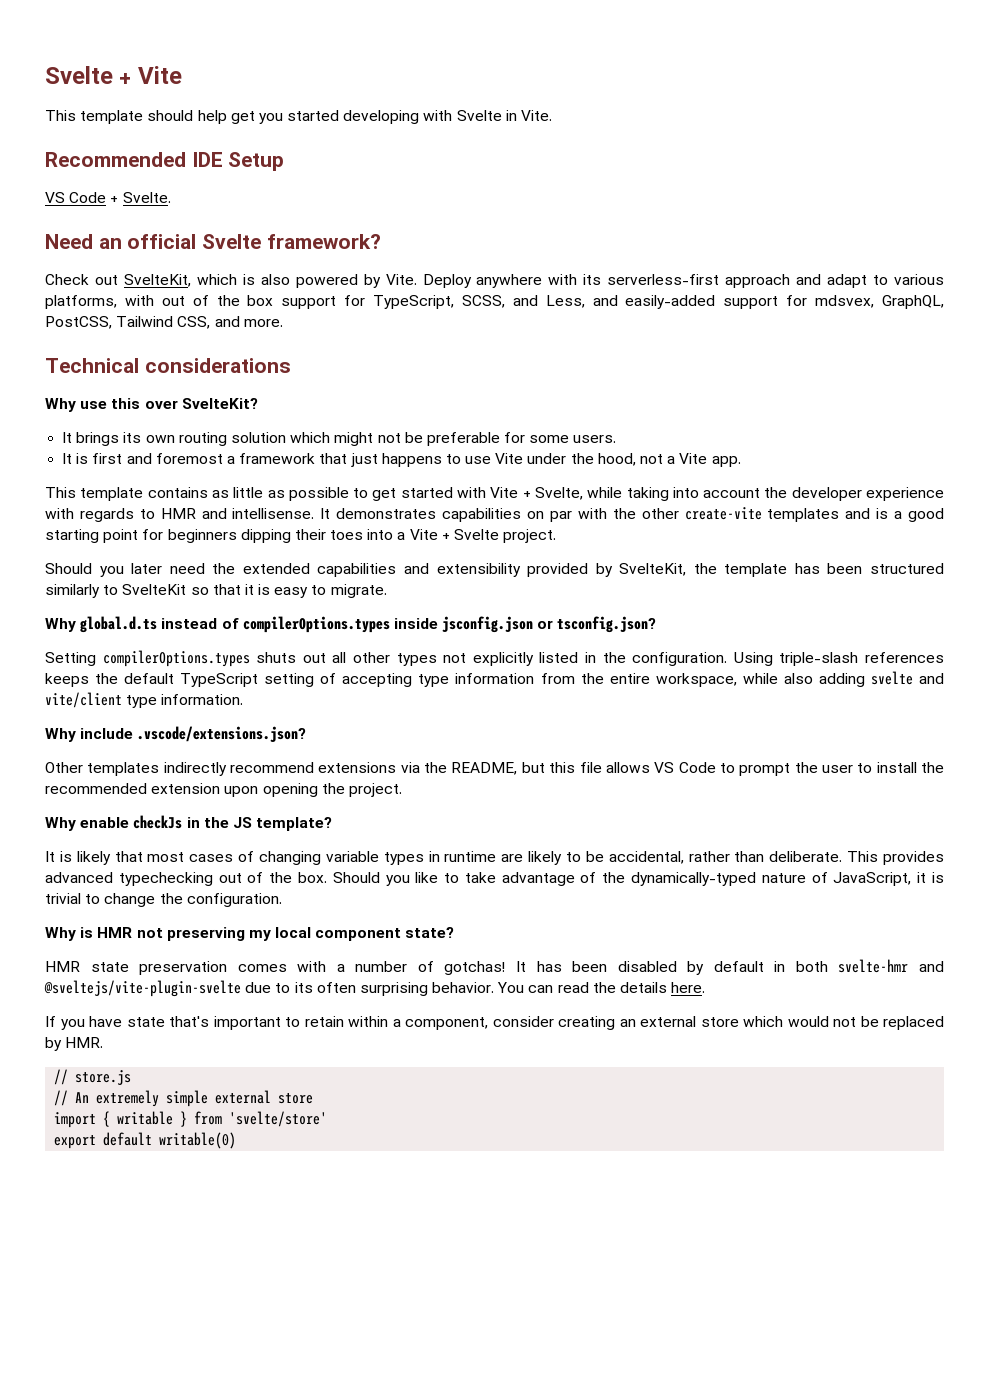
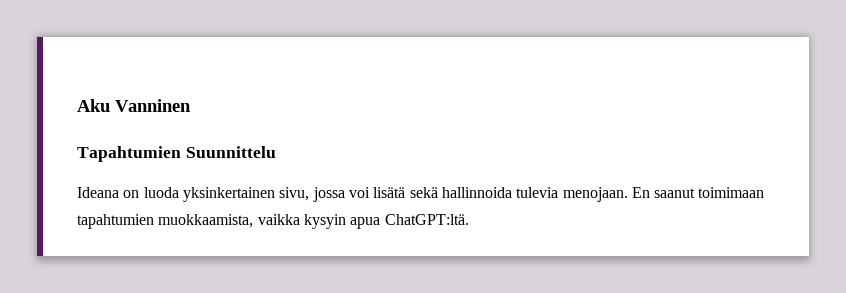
- Svelte + Vite
- This template should help get you started developing with Svelte in Vite.
- Recommended IDE Setup
- VS Code + Svelte.
- Need an official Svelte framework?
- Check out SvelteKit, which is also powered by Vite. Deploy anywhere with its serverless-first approach and adapt to various platforms, with out of the box support for TypeScript, SCSS, and Less, and easily-added support for mdsvex, GraphQL, PostCSS, Tailwind CSS, and more.
- Technical considerations
- Why use this over SvelteKit?
- It brings its own routing solution which might not be preferable for some users.
- It is first and foremost a framework that just happens to use Vite under the hood, not a Vite app.
- This template contains as little as possible to get started with Vite + Svelte, while taking into account the developer experience with regards to HMR and intellisense. It demonstrates capabilities on par with the other create-vite templates and is a good starting point for beginners dipping their toes into a Vite + Svelte project.
- Should you later need the extended capabilities and extensibility provided by SvelteKit, the template has been structured similarly to SvelteKit so that it is easy to migrate.
- Why global.d.ts instead of compilerOptions.types inside jsconfig.json or tsconfig.json?
- Setting compilerOptions.types shuts out all other types not explicitly listed in the configuration. Using triple-slash references keeps the default TypeScript setting of accepting type information from the entire workspace, while also adding svelte and vite/client type information.
- Why include .vscode/extensions.json?
- Other templates indirectly recommend extensions via the README, but this file allows VS Code to prompt the user to install the recommended extension upon opening the project.
- Why enable checkJs in the JS template?
- It is likely that most cases of changing variable types in runtime are likely to be accidental, rather than deliberate. This provides advanced typechecking out of the box. Should you like to take advantage of the dynamically-typed nature of JavaScript, it is trivial to change the configuration.
- Why is HMR not preserving my local component state?
- HMR state preservation comes with a number of gotchas! It has been disabled by default in both svelte-hmr and @sveltejs/vite-plugin-svelte due to its often surprising behavior. You can read the details here.
- If you have state that's important to retain within a component, consider creating an external store which would not be replaced by HMR.
- // store.js
- // An extremely simple external store
- import { writable } from 'svelte/store'
- export default writable(0)
+ Aku Vanninen
+ Tapahtumien Suunnittelu
+ Ideana on luoda yksinkertainen sivu, jossa voi lisätä sekä hallinnoida tulevia menojaan. En saanut toimimaan tapahtumien muokkaamista, vaikka kysyin apua ChatGPT:ltä.

